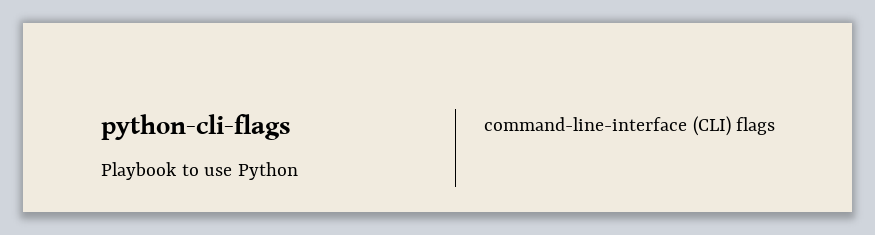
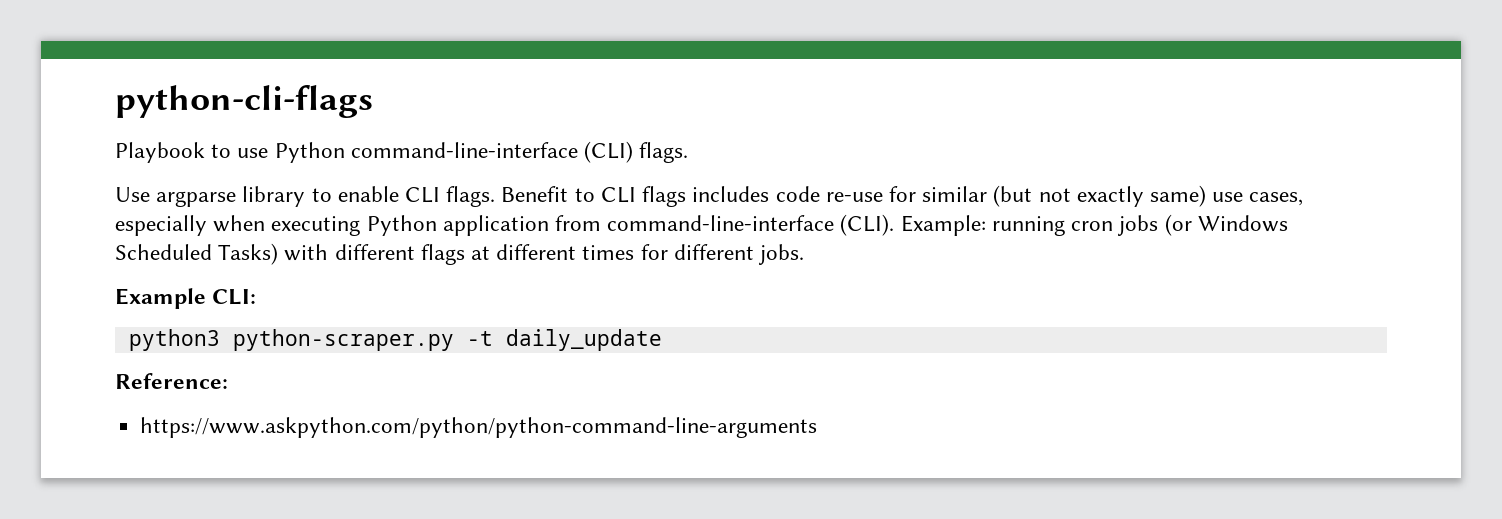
- Playbook to use Python command-line-interface (CLI) flags
+ Playbook to use Python command-line-interface (CLI) flags.
+ Use argparse library to enable CLI flags. Benefit to CLI flags includes code re-use for similar (but not exactly same) use cases, especially when executing Python application from command-line-interface (CLI). Example: running cron jobs (or Windows Scheduled Tasks) with different flags at different times for different jobs.
+ Example CLI:
+ python3 python-scraper.py -t daily_update
+ Reference:
+ https://www.askpython.com/python/python-command-line-arguments

